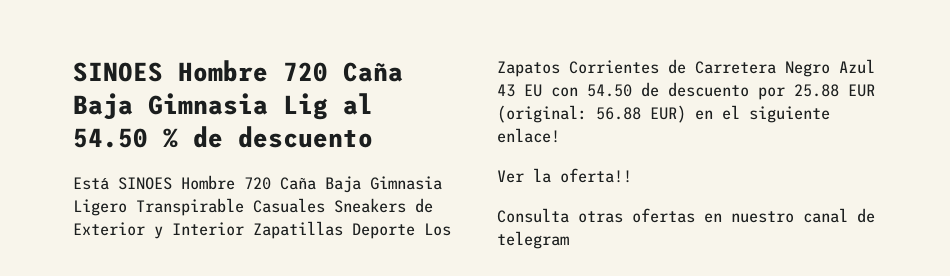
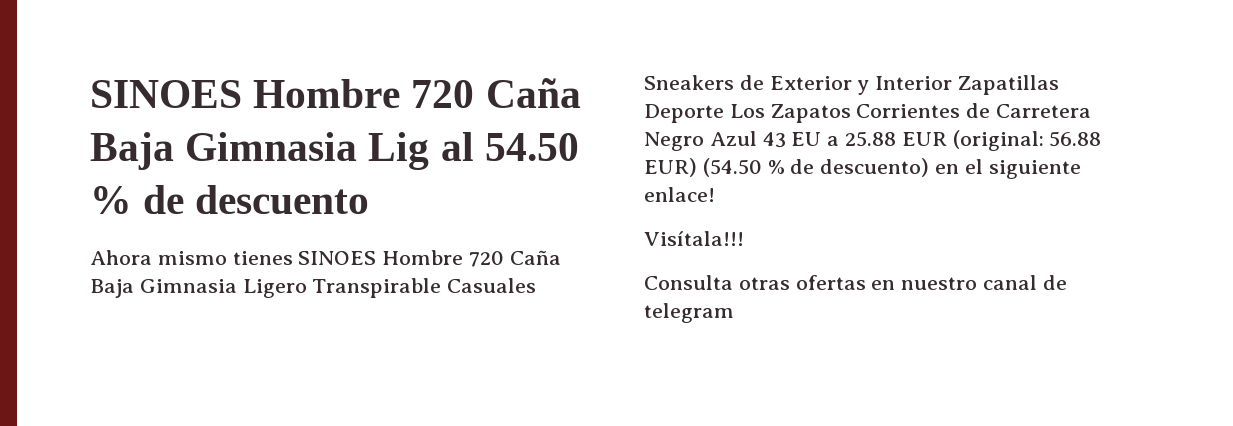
- Está SINOES Hombre 720 Caña Baja Gimnasia Ligero Transpirable Casuales Sneakers de Exterior y Interior Zapatillas Deporte Los Zapatos Corrientes de Carretera Negro Azul 43 EU con 54.50 de descuento por 25.88 EUR (original: 56.88 EUR) en el siguiente enlace!
+ Ahora mismo tienes SINOES Hombre 720 Caña Baja Gimnasia Ligero Transpirable Casuales Sneakers de Exterior y Interior Zapatillas Deporte Los Zapatos Corrientes de Carretera Negro Azul 43 EU a 25.88 EUR (original: 56.88 EUR) (54.50 % de descuento) en el siguiente enlace!
- Ver la oferta!!
+ Visítala!!!

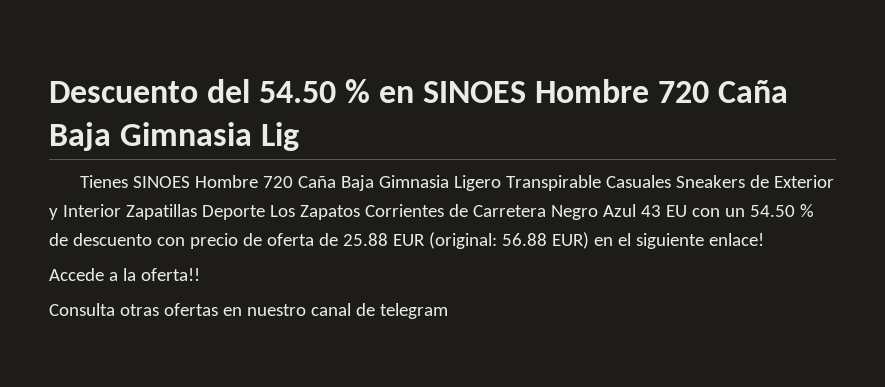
- SINOES Hombre 720 Caña Baja Gimnasia Lig al 54.50 % de descuento
- Ahora mismo tienes SINOES Hombre 720 Caña Baja Gimnasia Ligero Transpirable Casuales Sneakers de Exterior y Interior Zapatillas Deporte Los Zapatos Corrientes de Carretera Negro Azul 43 EU a 25.88 EUR (original: 56.88 EUR) (54.50 % de descuento) en el siguiente enlace!
+ Descuento del 54.50 % en SINOES Hombre 720 Caña Baja Gimnasia Lig
+ Tienes SINOES Hombre 720 Caña Baja Gimnasia Ligero Transpirable Casuales Sneakers de Exterior y Interior Zapatillas Deporte Los Zapatos Corrientes de Carretera Negro Azul 43 EU con un 54.50 % de descuento con precio de oferta de 25.88 EUR (original: 56.88 EUR) en el siguiente enlace!
- Visítala!!!
+ Accede a la oferta!!

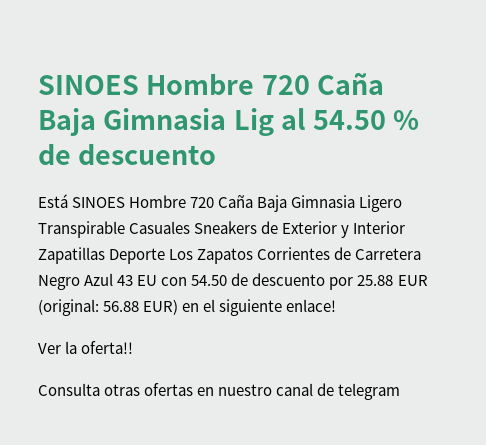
- Descuento del 54.50 % en SINOES Hombre 720 Caña Baja Gimnasia Lig
- Tienes SINOES Hombre 720 Caña Baja Gimnasia Ligero Transpirable Casuales Sneakers de Exterior y Interior Zapatillas Deporte Los Zapatos Corrientes de Carretera Negro Azul 43 EU con un 54.50 % de descuento con precio de oferta de 25.88 EUR (original: 56.88 EUR) en el siguiente enlace!
+ SINOES Hombre 720 Caña Baja Gimnasia Lig al 54.50 % de descuento
+ Está SINOES Hombre 720 Caña Baja Gimnasia Ligero Transpirable Casuales Sneakers de Exterior y Interior Zapatillas Deporte Los Zapatos Corrientes de Carretera Negro Azul 43 EU con 54.50 de descuento por 25.88 EUR (original: 56.88 EUR) en el siguiente enlace!
- Accede a la oferta!!
+ Ver la oferta!!

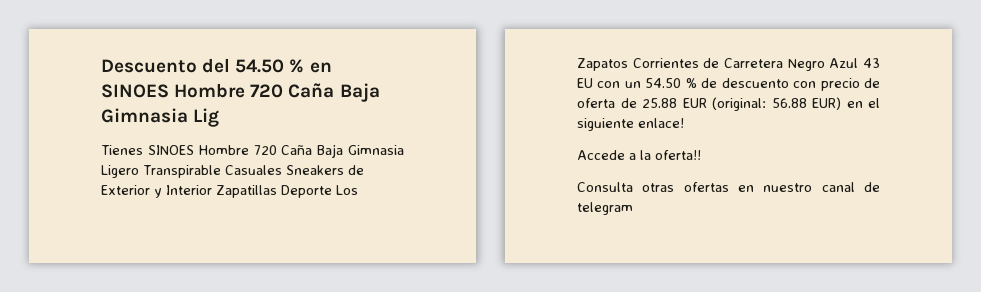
- SINOES Hombre 720 Caña Baja Gimnasia Lig al 54.50 % de descuento
- Está SINOES Hombre 720 Caña Baja Gimnasia Ligero Transpirable Casuales Sneakers de Exterior y Interior Zapatillas Deporte Los Zapatos Corrientes de Carretera Negro Azul 43 EU con 54.50 de descuento por 25.88 EUR (original: 56.88 EUR) en el siguiente enlace!
+ Descuento del 54.50 % en SINOES Hombre 720 Caña Baja Gimnasia Lig
+ Tienes SINOES Hombre 720 Caña Baja Gimnasia Ligero Transpirable Casuales Sneakers de Exterior y Interior Zapatillas Deporte Los Zapatos Corrientes de Carretera Negro Azul 43 EU con un 54.50 % de descuento con precio de oferta de 25.88 EUR (original: 56.88 EUR) en el siguiente enlace!
- Ver la oferta!!
+ Accede a la oferta!!

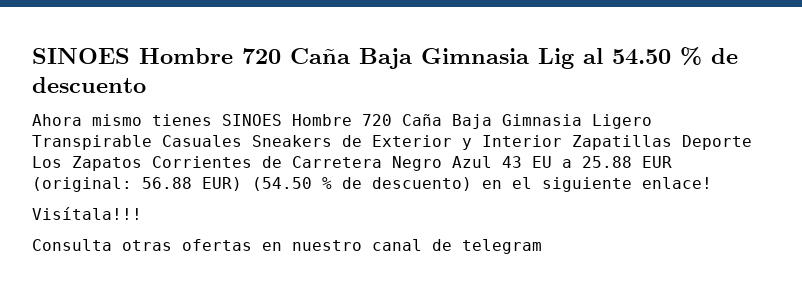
- Descuento del 54.50 % en SINOES Hombre 720 Caña Baja Gimnasia Lig
- Tienes SINOES Hombre 720 Caña Baja Gimnasia Ligero Transpirable Casuales Sneakers de Exterior y Interior Zapatillas Deporte Los Zapatos Corrientes de Carretera Negro Azul 43 EU con un 54.50 % de descuento con precio de oferta de 25.88 EUR (original: 56.88 EUR) en el siguiente enlace!
+ SINOES Hombre 720 Caña Baja Gimnasia Lig al 54.50 % de descuento
+ Ahora mismo tienes SINOES Hombre 720 Caña Baja Gimnasia Ligero Transpirable Casuales Sneakers de Exterior y Interior Zapatillas Deporte Los Zapatos Corrientes de Carretera Negro Azul 43 EU a 25.88 EUR (original: 56.88 EUR) (54.50 % de descuento) en el siguiente enlace!
- Accede a la oferta!!
+ Visítala!!!

